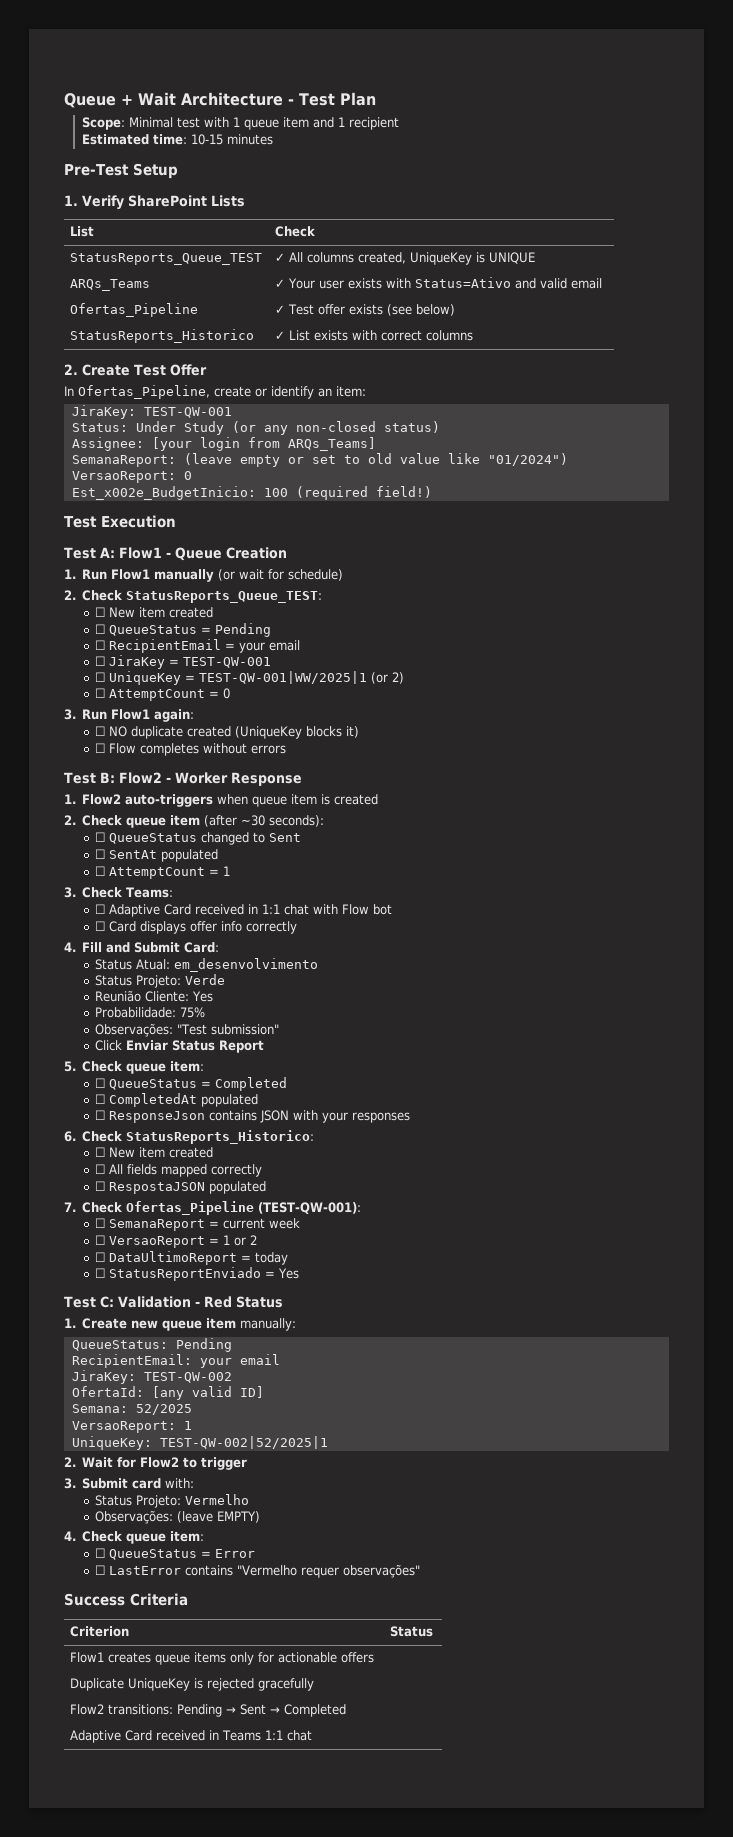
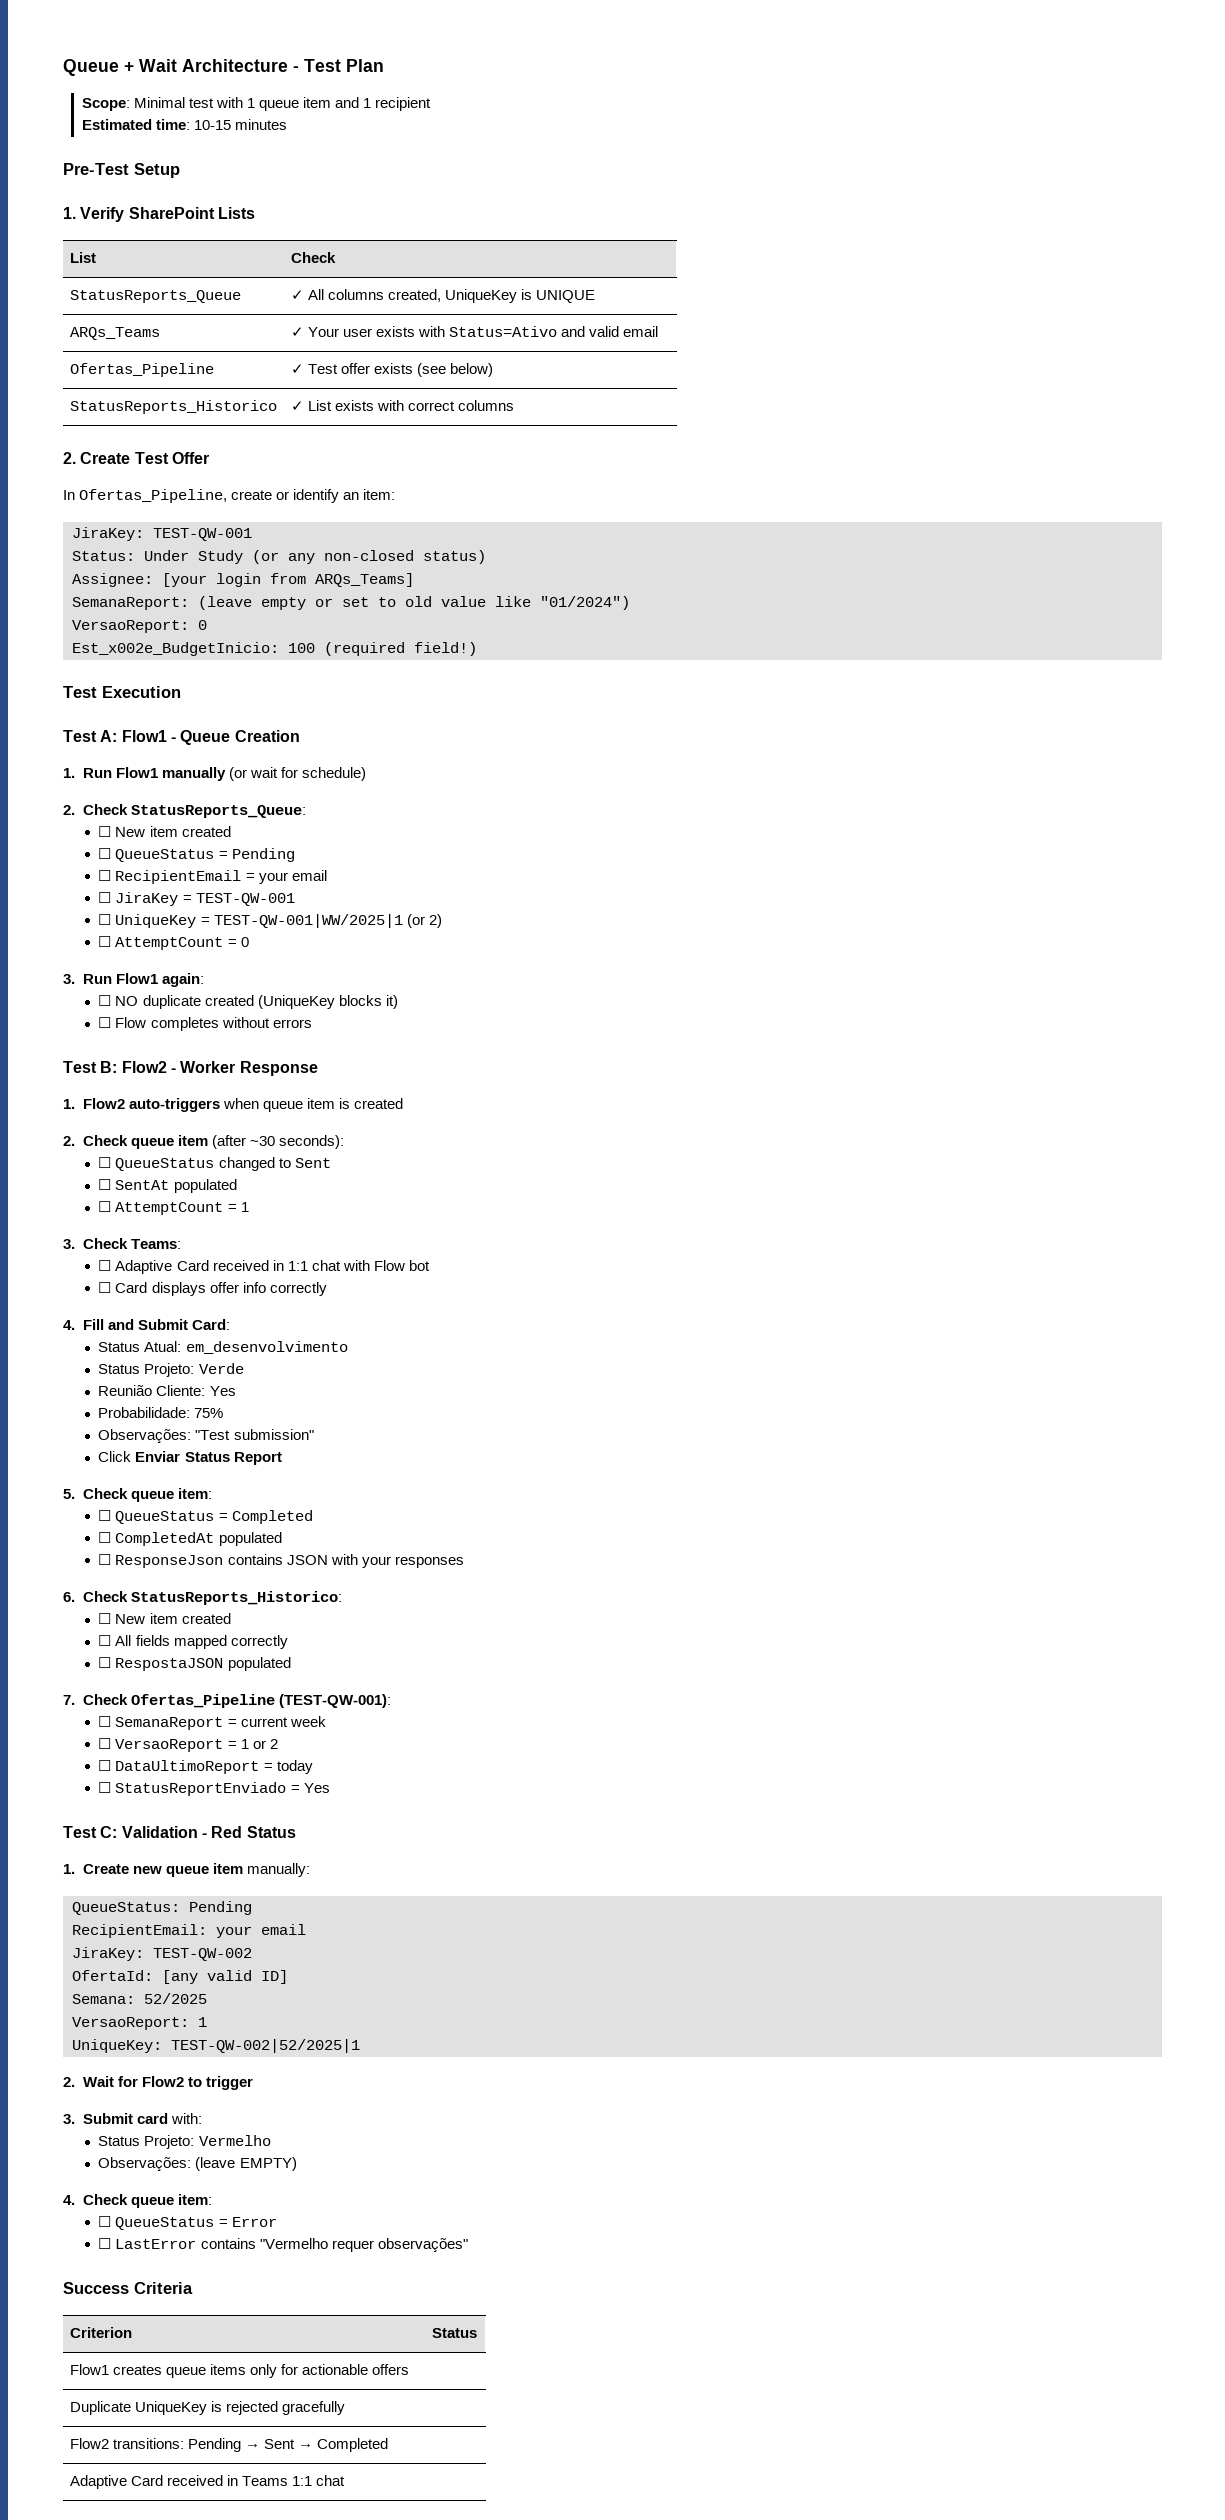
- StatusReports_Queue_TEST | ✓ All columns created, UniqueKey is UNIQUE
+ StatusReports_Queue | ✓ All columns created, UniqueKey is UNIQUE
- 2. Check StatusReports_Queue_TEST:
+ 2. Check StatusReports_Queue:

